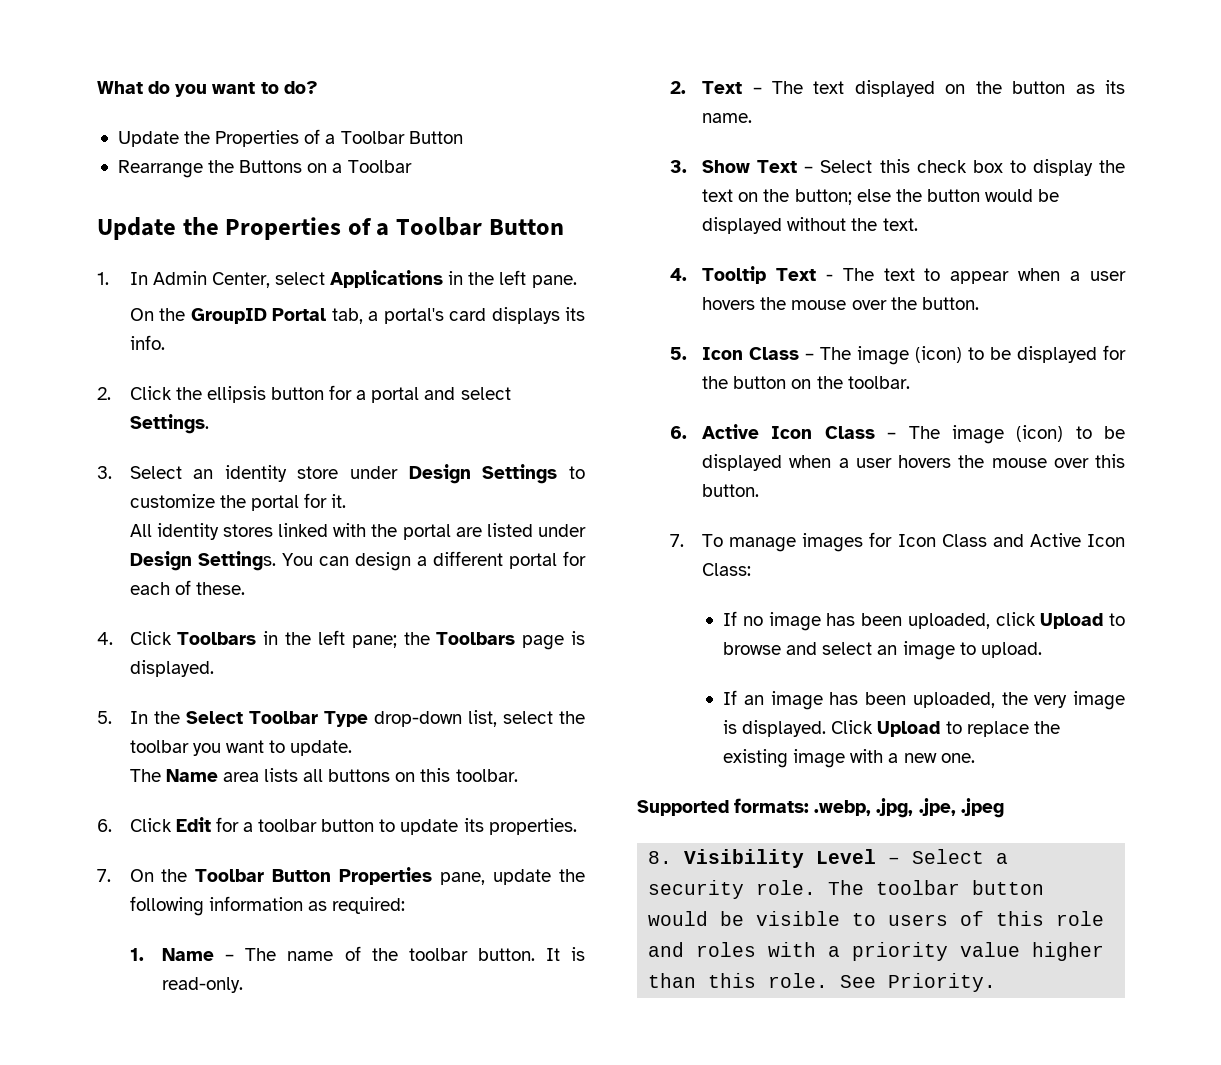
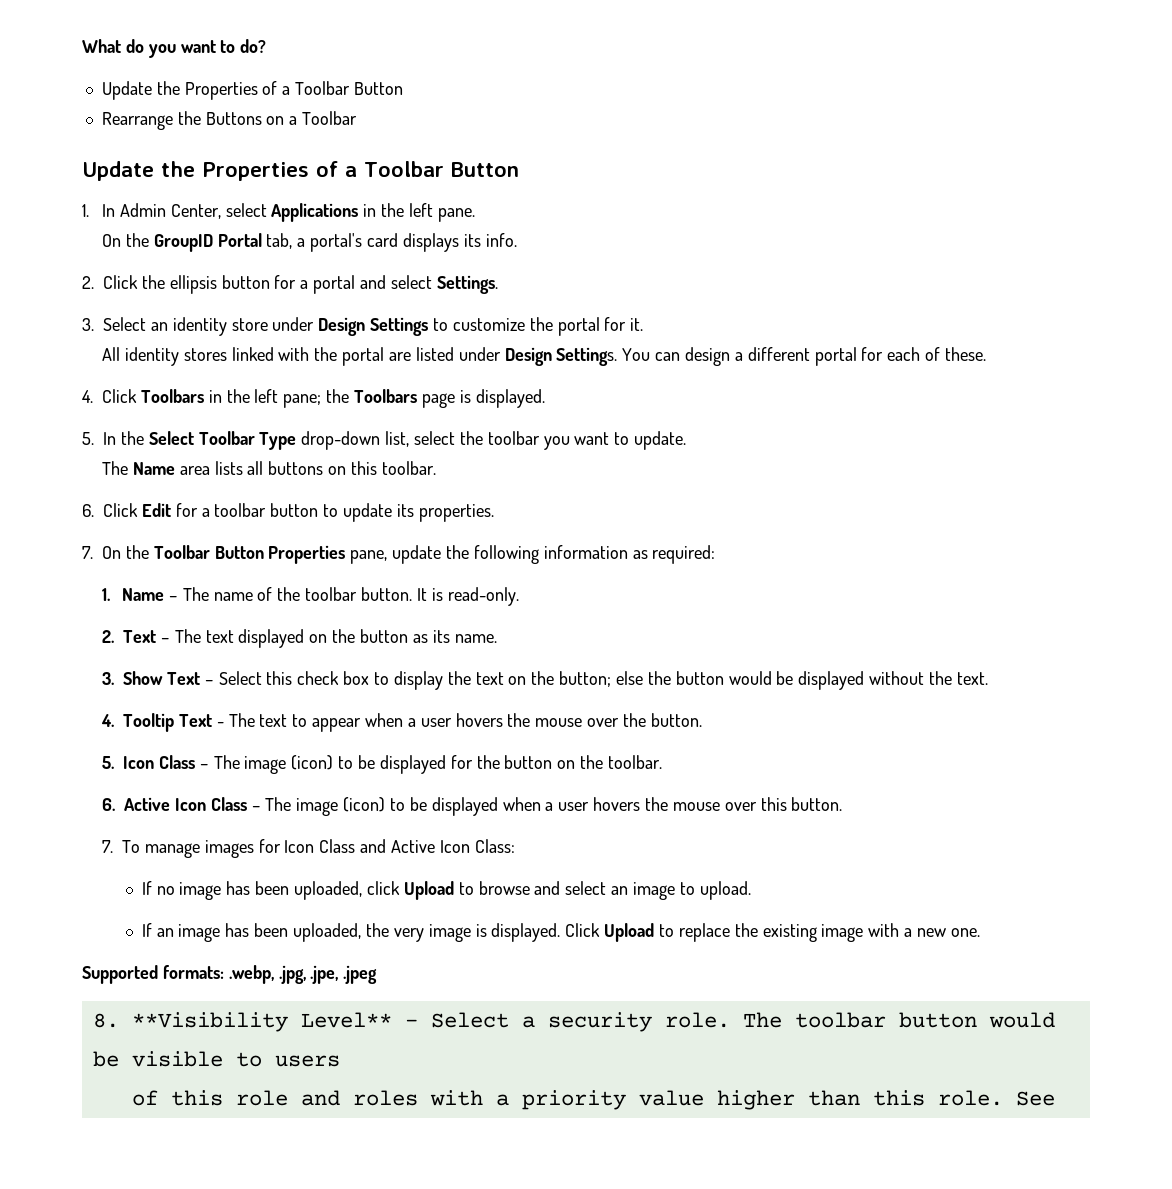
- 8. Visibility Level – Select a security role.
+ 8. **Visibility Level** – Select a security role.
- The toolbar button would be visible to users of this role and roles with a priority value higher than this role.
+ The toolbar button would be visible to users
+ of this role and roles with a priority value higher than this role.
- See Priority.
+ See

